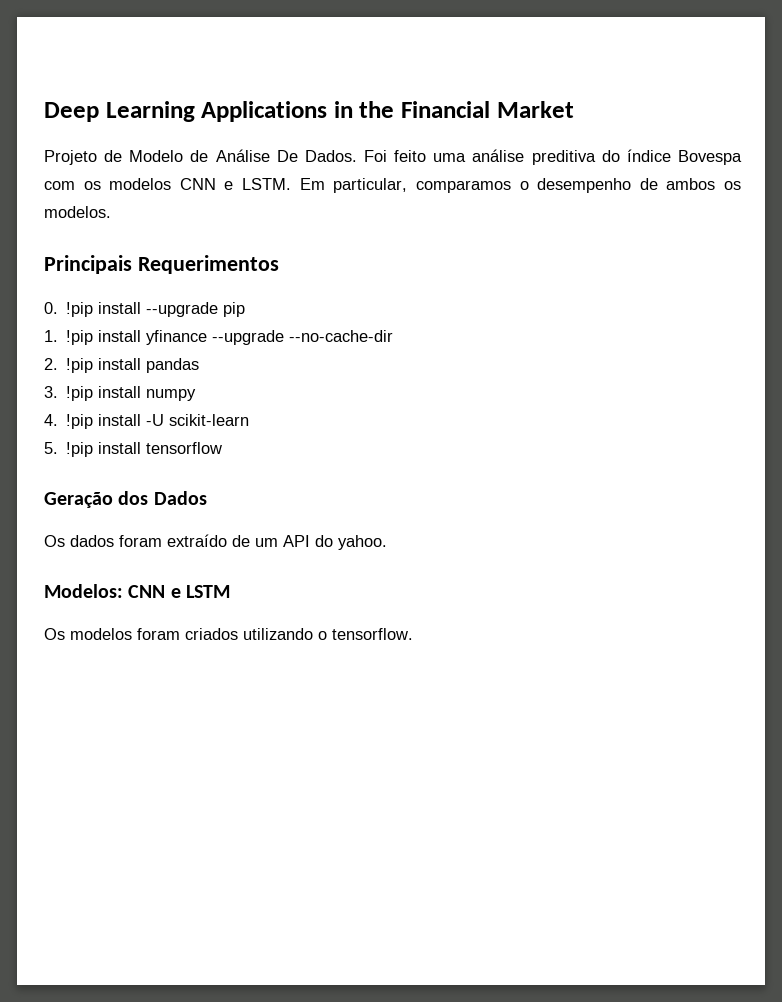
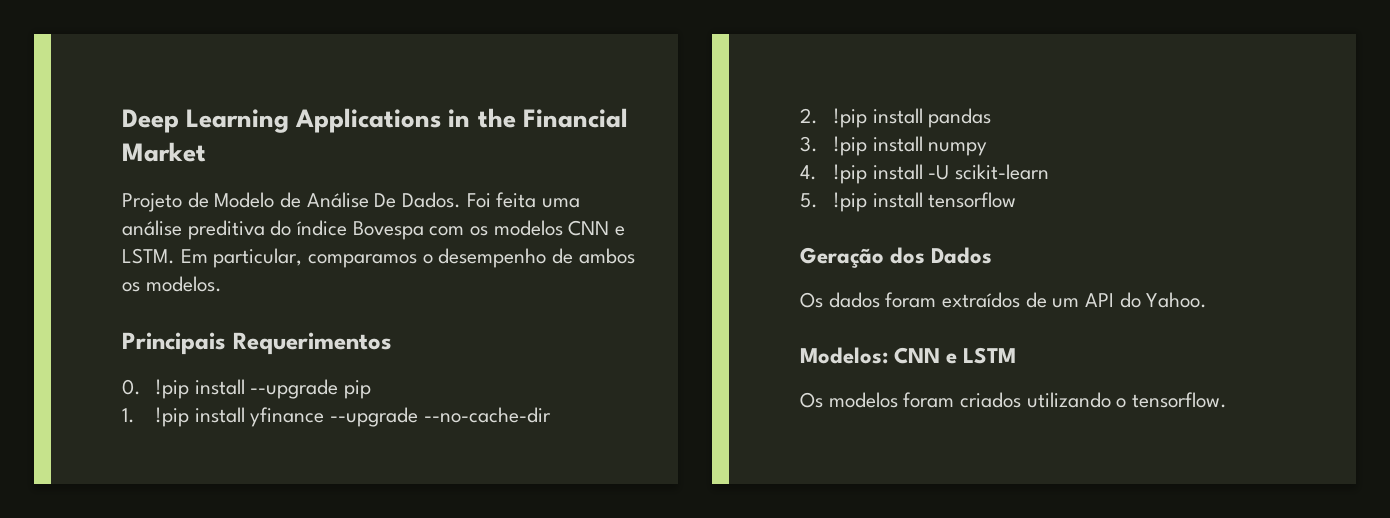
- Foi feito uma análise preditiva do índice Bovespa com os modelos CNN e LSTM.
+ Foi feita uma análise preditiva do índice Bovespa com os modelos CNN e LSTM.
- Os dados foram extraído de um API do yahoo.
+ Os dados foram extraídos de um API do Yahoo.

